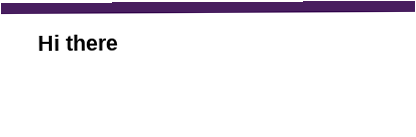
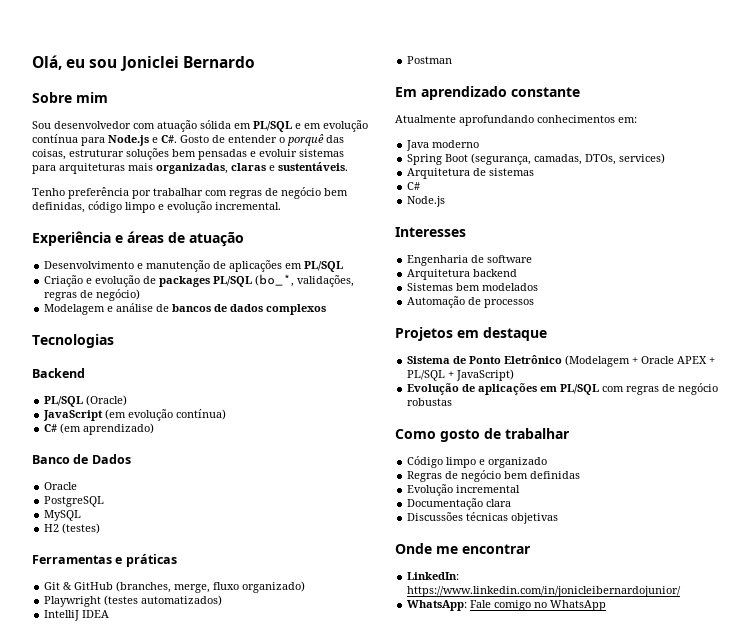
- Hi there
+ Olá, eu sou Joniclei Bernardo
+ Sobre mim
+ Sou desenvolvedor com atuação sólida em PL/SQL e em evolução contínua para Node.js e C#. Gosto de entender o porquê das coisas, estruturar soluções bem pensadas e evoluir sistemas para arquiteturas mais organizadas, claras e sustentáveis.
+ Tenho preferência por trabalhar com regras de negócio bem definidas, código limpo e evolução incremental.
+ Experiência e áreas de atuação
+ Desenvolvimento e manutenção de aplicações em PL/SQL
+ Criação e evolução de packages PL/SQL (bo_*, validações, regras de negócio)
+ Modelagem e análise de bancos de dados complexos
+ Tecnologias
+ Backend
+ PL/SQL (Oracle)
+ JavaScript (em evolução contínua)
+ C# (em aprendizado)
+ Banco de Dados
+ Oracle
+ PostgreSQL
+ MySQL
+ H2 (testes)
+ Ferramentas e práticas
+ Git & GitHub (branches, merge, fluxo organizado)
+ Playwright (testes automatizados)
+ IntelliJ IDEA
+ Postman
+ Em aprendizado constante
+ Atualmente aprofundando conhecimentos em:
+ Java moderno
+ Spring Boot (segurança, camadas, DTOs, services)
+ Arquitetura de sistemas
+ C#
+ Node.js
+ Interesses
+ Engenharia de software
+ Arquitetura backend
+ Sistemas bem modelados
+ Automação de processos
+ Projetos em destaque
+ Sistema de Ponto Eletrônico (Modelagem + Oracle APEX + PL/SQL + JavaScript)
+ Evolução de aplicações em PL/SQL com regras de negócio robustas
+ Como gosto de trabalhar
+ Código limpo e organizado
+ Regras de negócio bem definidas
+ Evolução incremental
+ Documentação clara
+ Discussões técnicas objetivas
+ Onde me encontrar
+ LinkedIn: https://www.linkedin.com/in/jonicleibernardojunior/
+ WhatsApp: Fale comigo no WhatsApp

